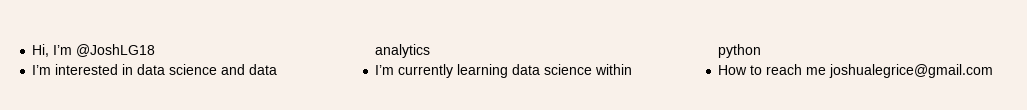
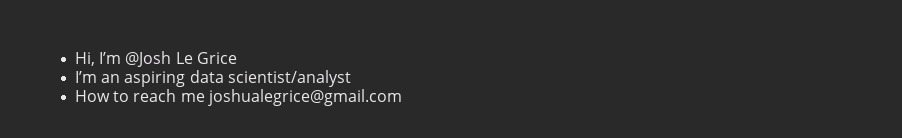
- Hi, I’m @JoshLG18
- I’m interested in data science and data analytics
- I’m currently learning data science within python
+ Hi, I’m @Josh Le Grice
+ I’m an aspiring data scientist/analyst

